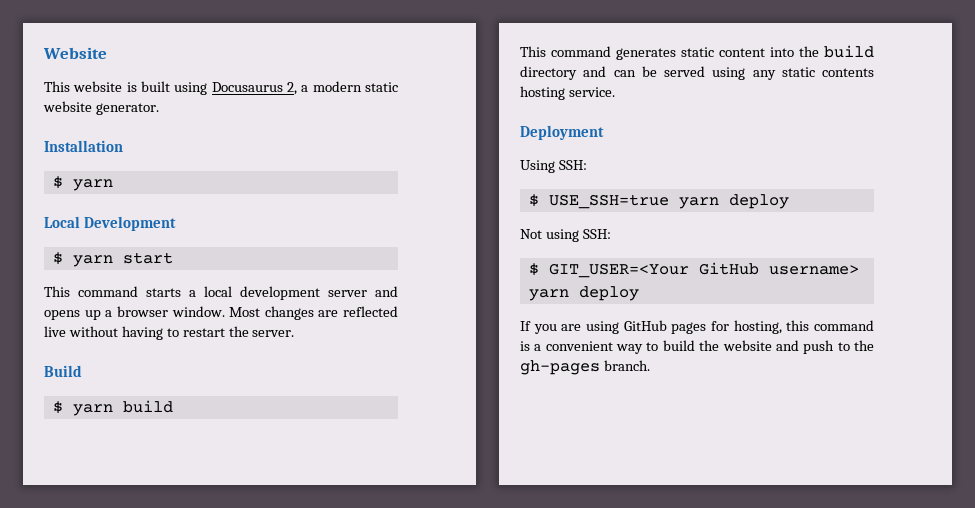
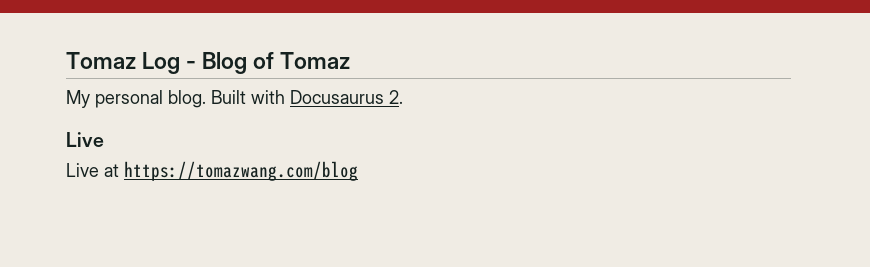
- Website
- This website is built using Docusaurus 2, a modern static website generator.
- Installation
- $ yarn
- Local Development
- $ yarn start
- This command starts a local development server and opens up a browser window. Most changes are reflected live without having to restart the server.
- Build
- $ yarn build
- This command generates static content into the build directory and can be served using any static contents hosting service.
- Deployment
- Using SSH:
- $ USE_SSH=true yarn deploy
- Not using SSH:
- $ GIT_USER=<Your GitHub username> yarn deploy
- If you are using GitHub pages for hosting, this command is a convenient way to build the website and push to the gh-pages branch.
+ Tomaz Log - Blog of Tomaz
+ My personal blog. Built with Docusaurus 2.
+ Live
+ Live at https://tomazwang.com/blog

